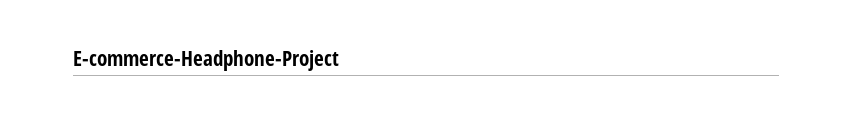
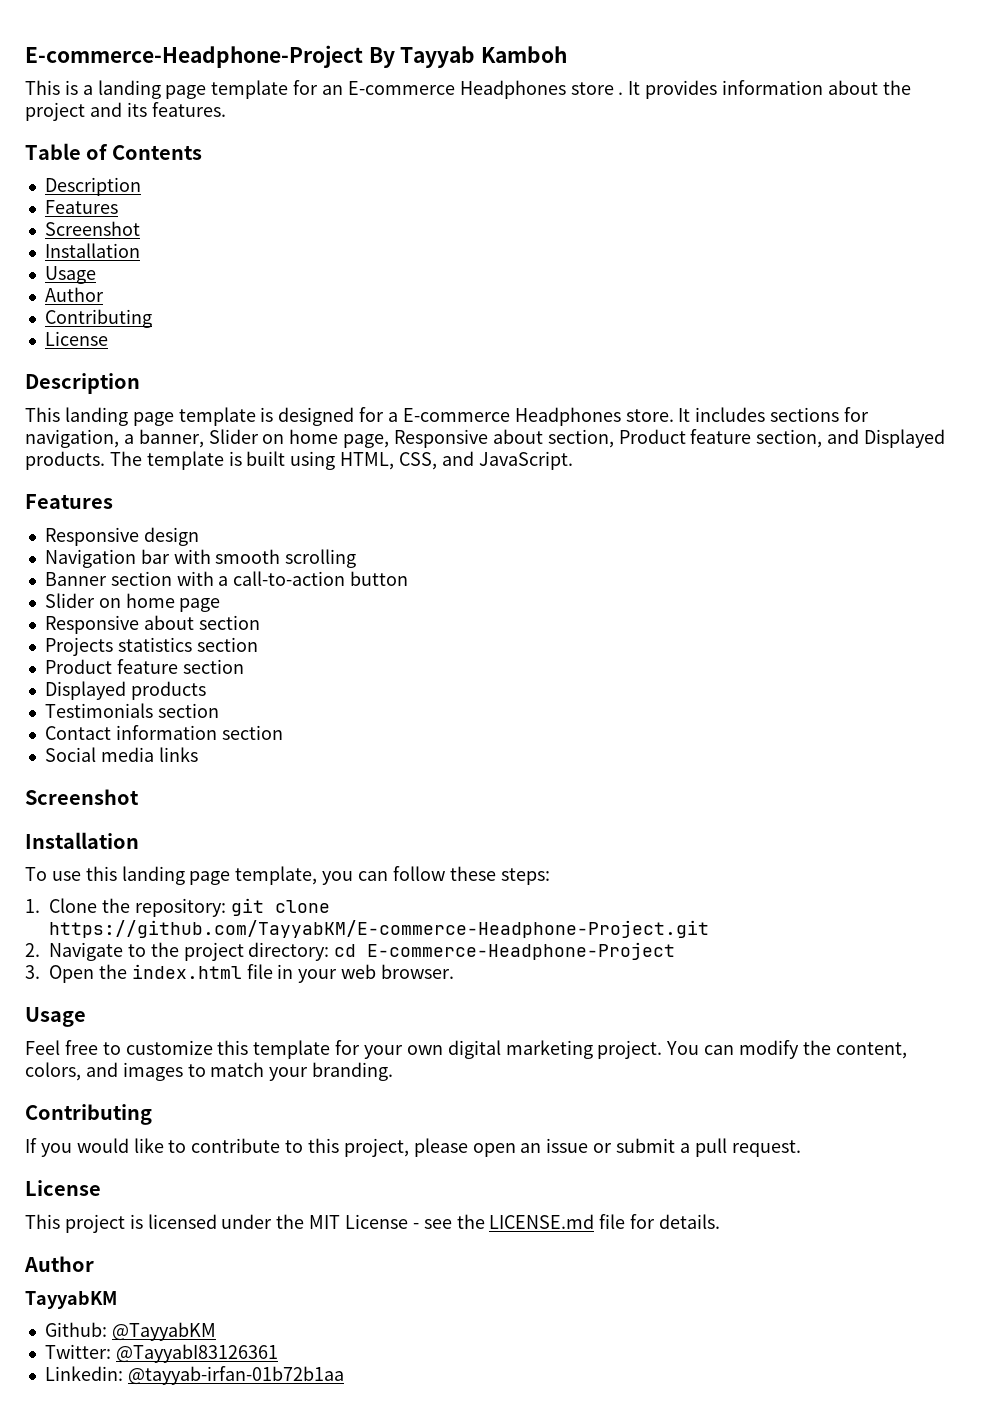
- E-commerce-Headphone-Project
+ E-commerce-Headphone-Project By Tayyab Kamboh
+ This is a landing page template for an E-commerce Headphones store . It provides information about the project and its features.
+ Table of Contents
+ Description
+ Features
+ Screenshot
+ Installation
+ Usage
+ Author
+ Contributing
+ License
+ Description
+ This landing page template is designed for a E-commerce Headphones store. It includes sections for navigation, a banner, Slider on home page, Responsive about section, Product feature section, and Displayed products. The template is built using HTML, CSS, and JavaScript.
+ Features
+ Responsive design
+ Navigation bar with smooth scrolling
+ Banner section with a call-to-action button
+ Slider on home page
+ Responsive about section
+ Projects statistics section
+ Product feature section
+ Displayed products
+ Testimonials section
+ Contact information section
+ Social media links
+ Screenshot
+ Installation
+ To use this landing page template, you can follow these steps:
+ 1. Clone the repository: git clone https://github.com/TayyabKM/E-commerce-Headphone-Project.git
+ 2. Navigate to the project directory: cd E-commerce-Headphone-Project
+ 3. Open the index.html file in your web browser.
+ Usage
+ Feel free to customize this template for your own digital marketing project. You can modify the content, colors, and images to match your branding.
+ Contributing
+ If you would like to contribute to this project, please open an issue or submit a pull request.
+ License
+ This project is licensed under the MIT License - see the LICENSE.md file for details.
+ Author
+ TayyabKM
+ Github: @TayyabKM
+ Twitter: @TayyabI83126361
+ Linkedin: @tayyab-irfan-01b72b1aa

